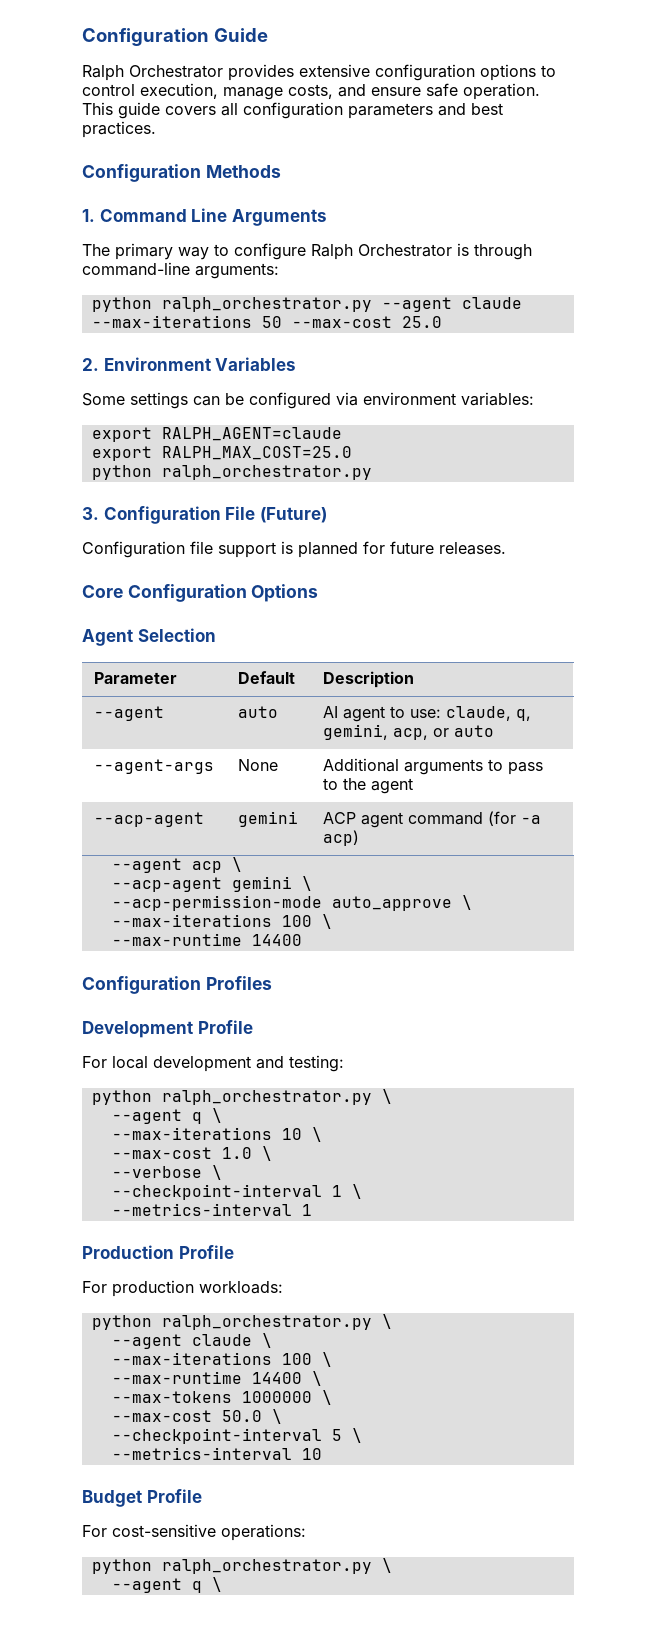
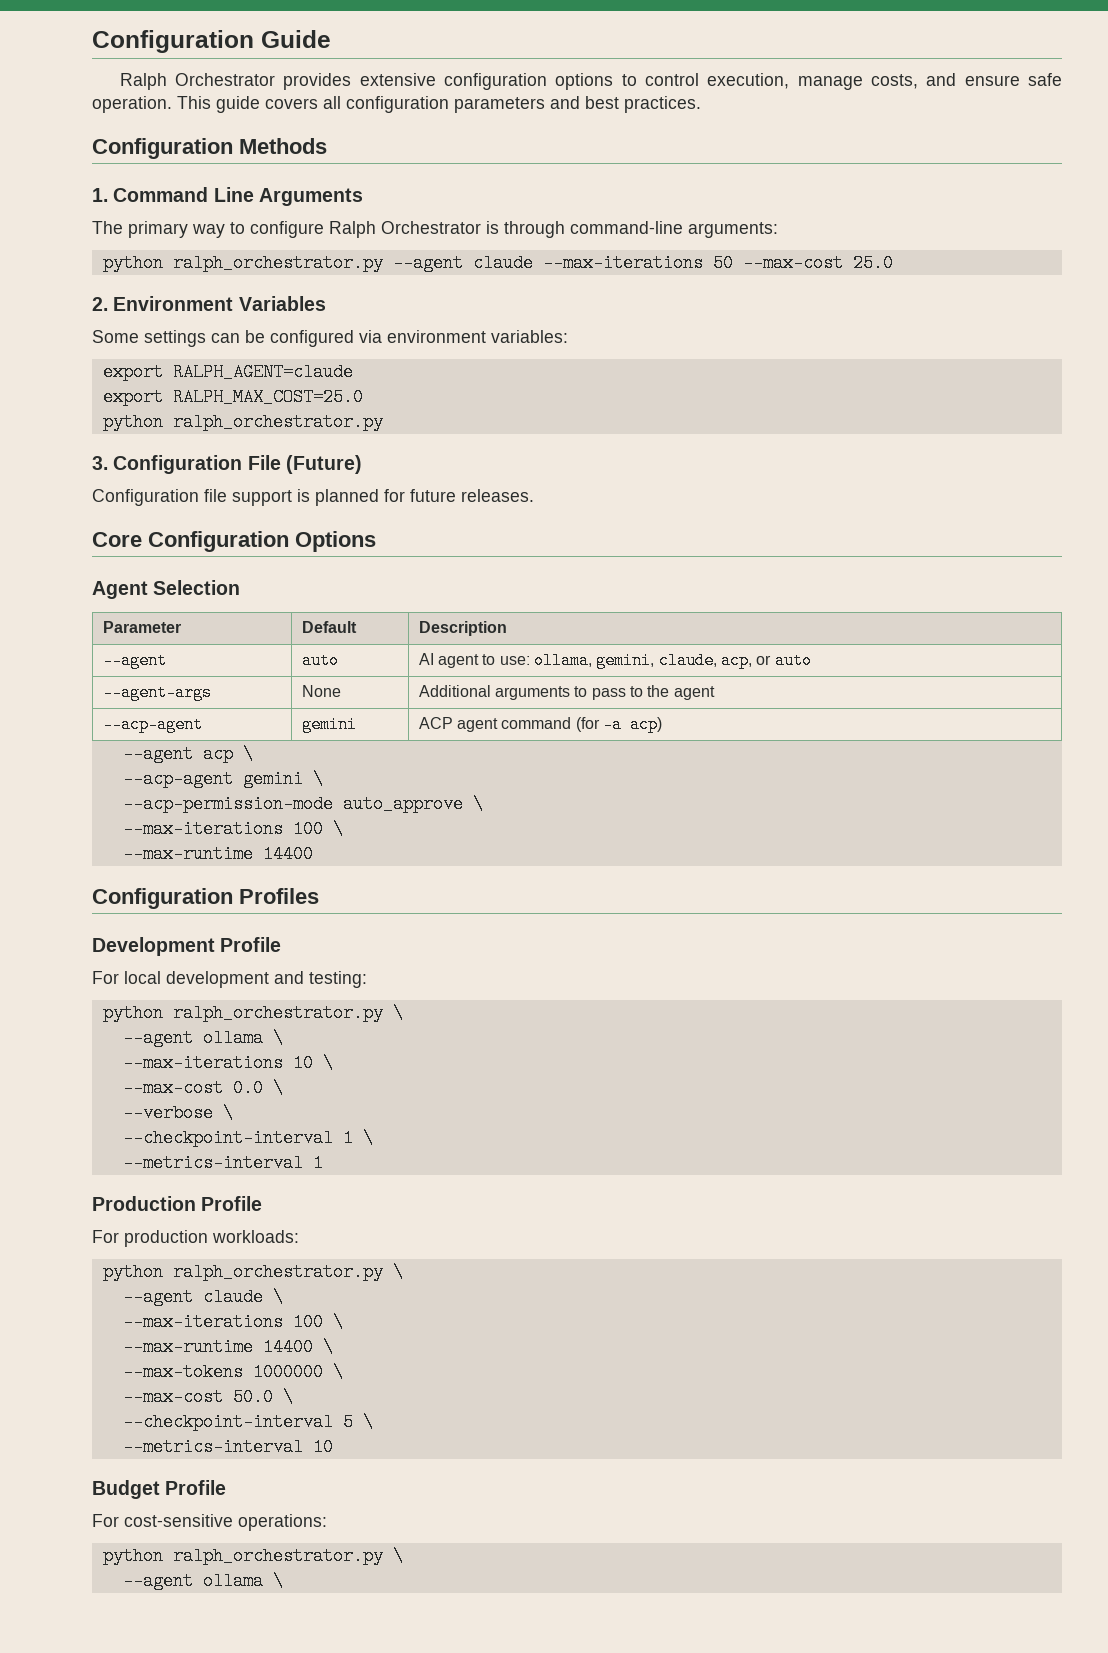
- --agent | auto | AI agent to use: claude, q, gemini, acp, or auto
+ --agent | auto | AI agent to use: ollama, gemini, claude, acp, or auto
  For local development and testing:
  python ralph_orchestrator.py \
- --agent q \
+ --agent ollama \
- --max-cost 1.0 \
+ --max-cost 0.0 \
  For cost-sensitive operations:
  python ralph_orchestrator.py \
- --agent q \
+ --agent ollama \

